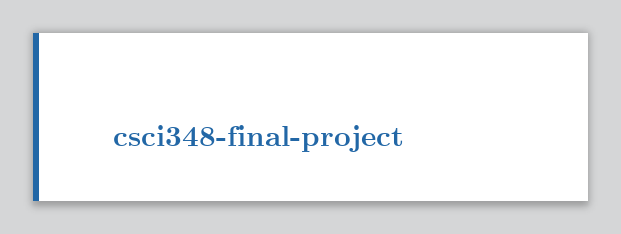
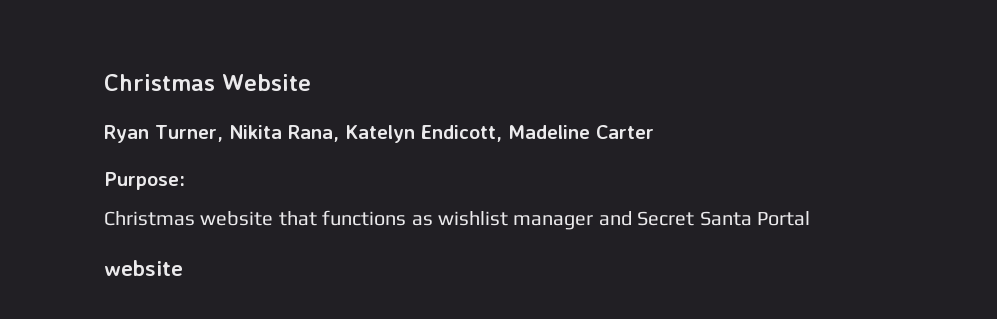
- csci348-final-project
+ Christmas Website
+ Ryan Turner, Nikita Rana, Katelyn Endicott, Madeline Carter
+ Purpose:
+ Christmas website that functions as wishlist manager and Secret Santa Portal
+ website

